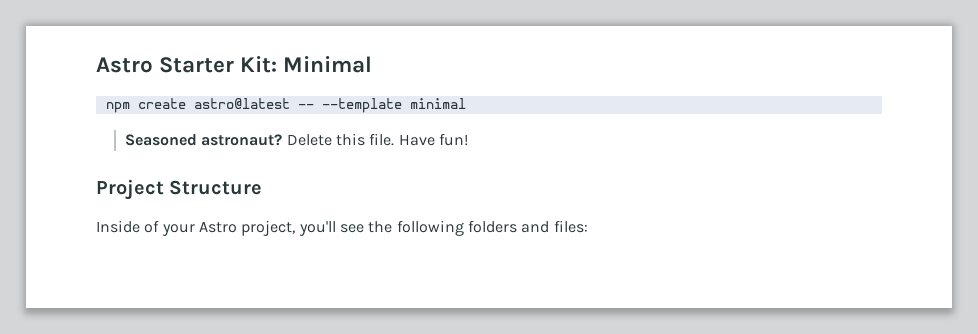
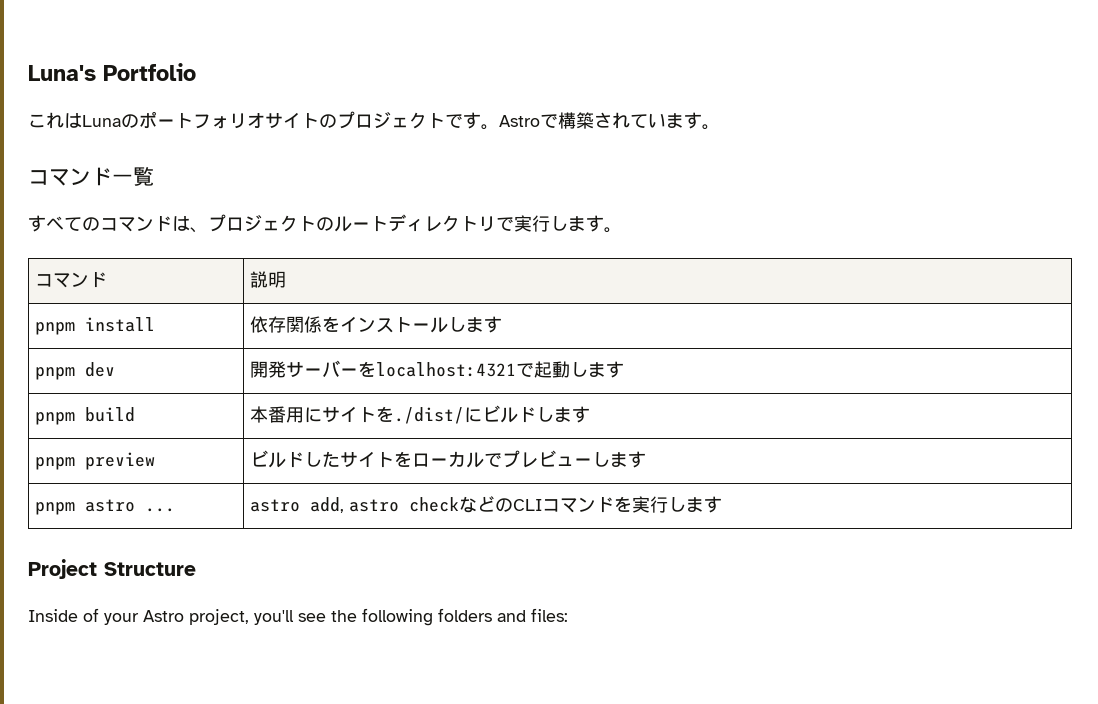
- Astro Starter Kit: Minimal
- npm create astro@latest -- --template minimal
- Seasoned astronaut? Delete this file. Have fun!
+ Luna's Portfolio
+ これはLunaのポートフォリオサイトのプロジェクトです。Astroで構築されています。
+ コマンド一覧
+ すべてのコマンドは、プロジェクトのルートディレクトリで実行します。
+ コマンド | 説明
+ pnpm install | 依存関係をインストールします
+ pnpm dev | 開発サーバーをlocalhost:4321で起動します
+ pnpm build | 本番用にサイトを./dist/にビルドします
+ pnpm preview | ビルドしたサイトをローカルでプレビューします
+ pnpm astro ... | astro add, astro checkなどのCLIコマンドを実行します

